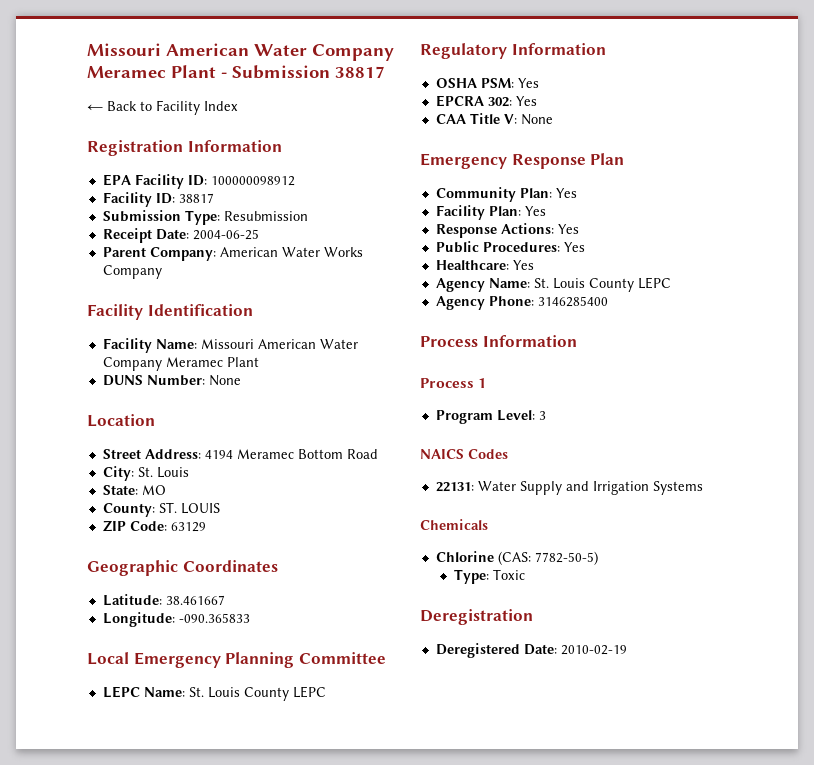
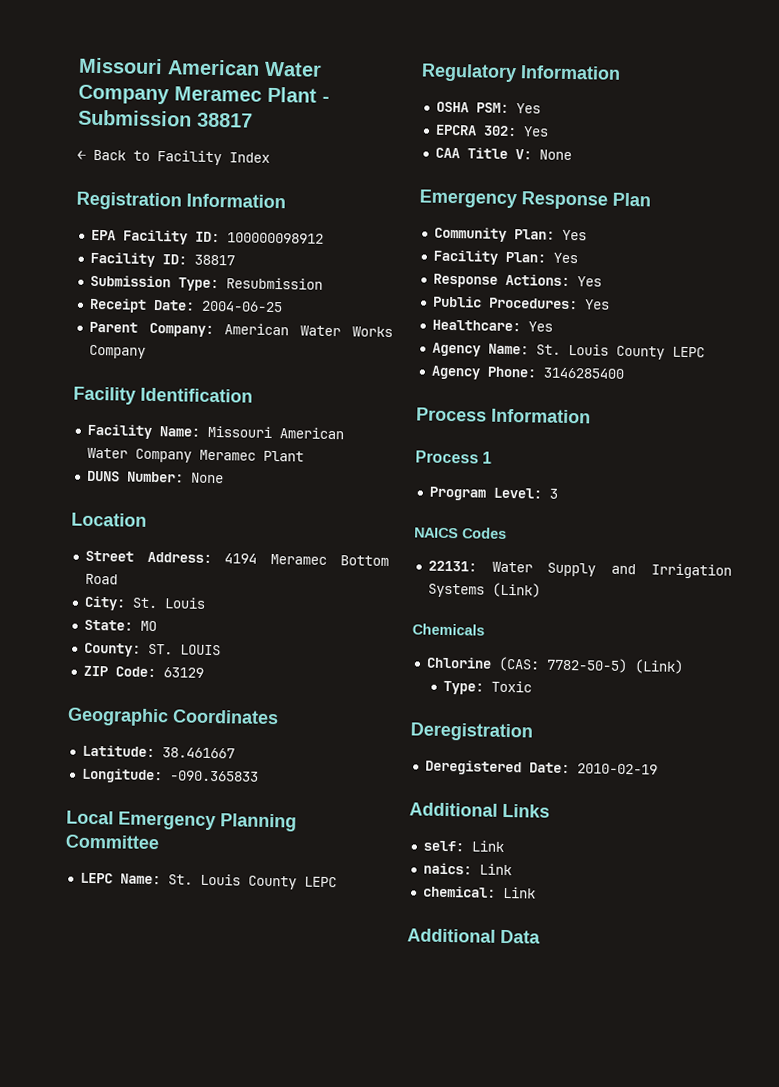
- 22131: Water Supply and Irrigation Systems
+ 22131: Water Supply and Irrigation Systems (Link)
- Chlorine (CAS: 7782-50-5)
+ Chlorine (CAS: 7782-50-5) (Link)
+ Additional Links
+ self: Link
+ naics: Link
+ chemical: Link
+ Additional Data

